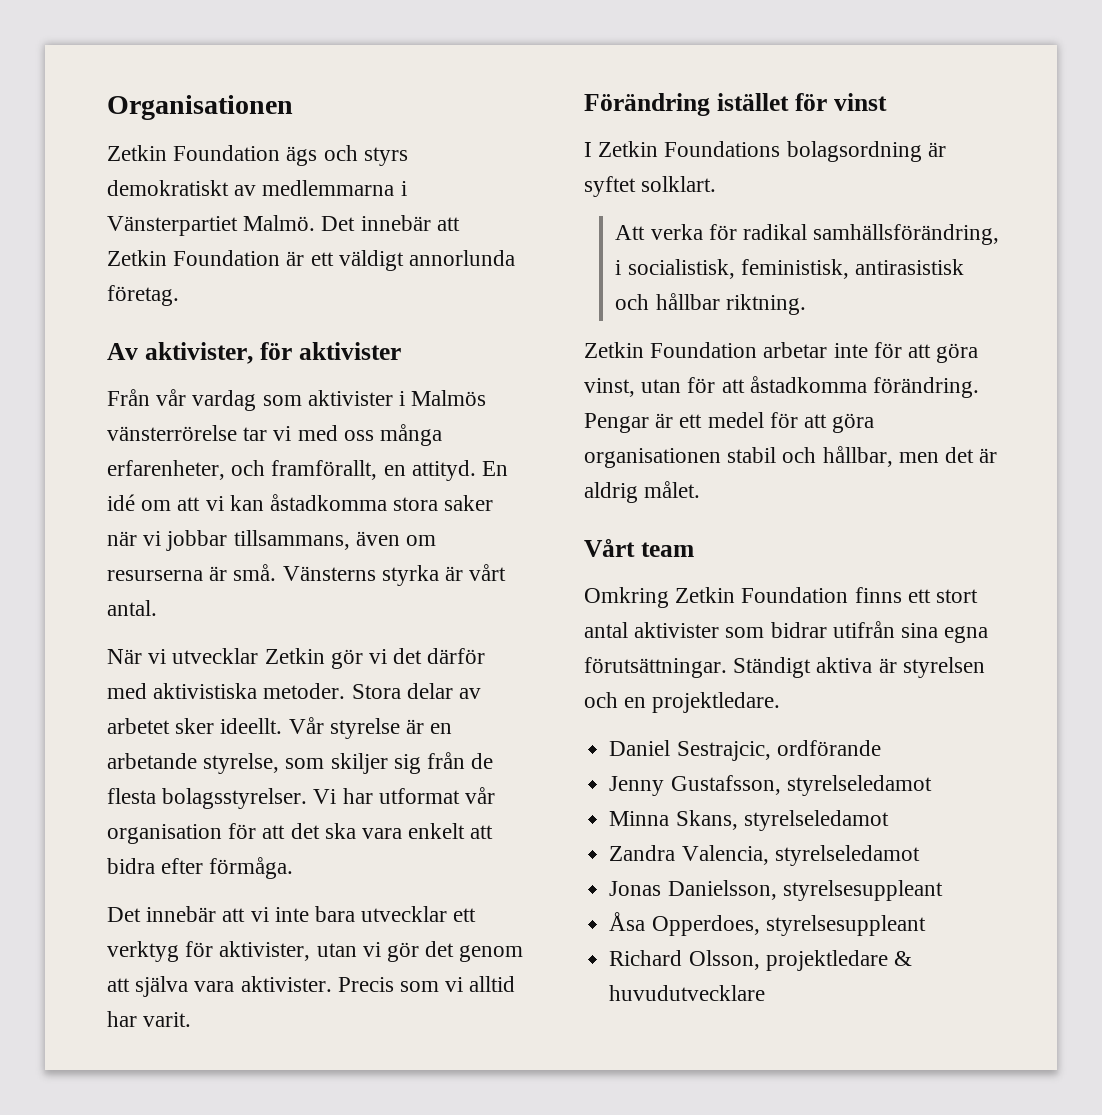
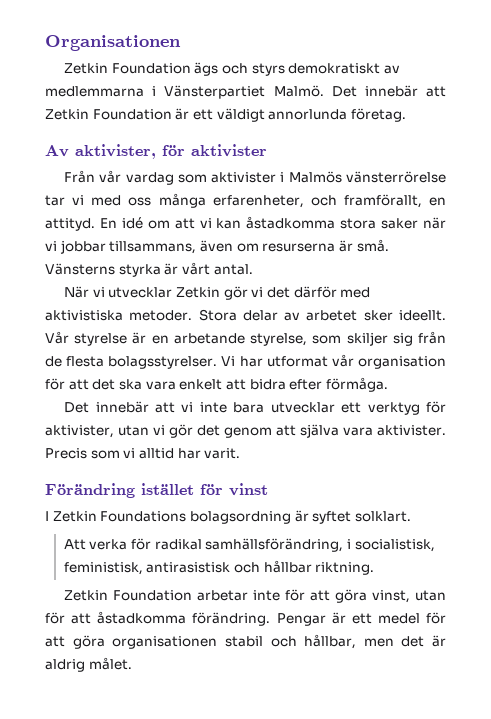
- Vårt team
- Omkring Zetkin Foundation finns ett stort antal aktivister som bidrar utifrån sina egna förutsättningar. Ständigt aktiva är styrelsen och en projektledare.
- Daniel Sestrajcic, ordförande
- Jenny Gustafsson, styrelseledamot
- Minna Skans, styrelseledamot
- Zandra Valencia, styrelseledamot
- Jonas Danielsson, styrelsesuppleant
- Åsa Opperdoes, styrelsesuppleant
- Richard Olsson, projektledare & huvudutvecklare

